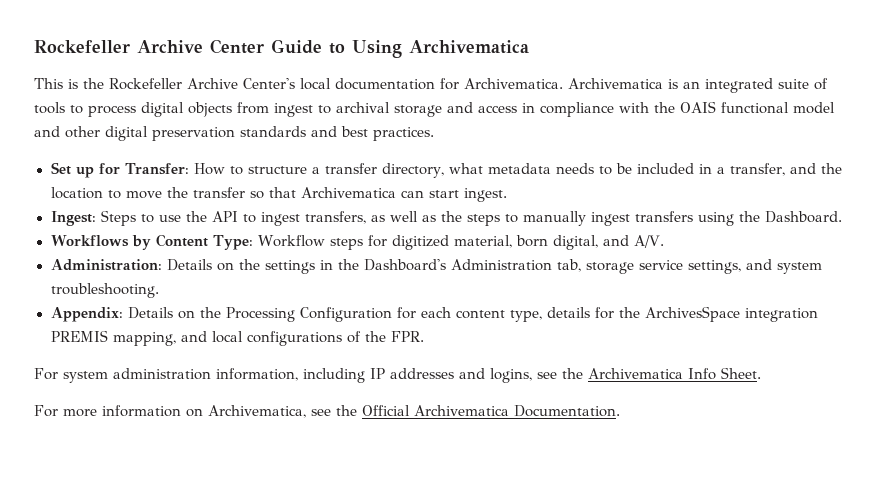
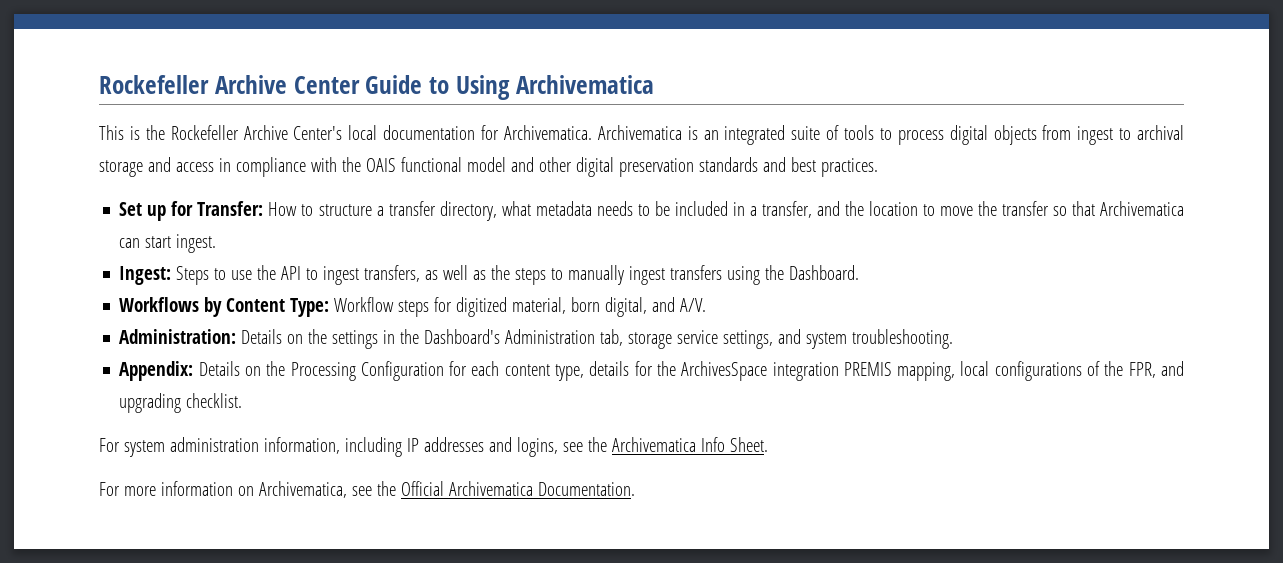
- Appendix: Details on the Processing Configuration for each content type, details for the ArchivesSpace integration PREMIS mapping, and local configurations of the FPR.
+ Appendix: Details on the Processing Configuration for each content type, details for the ArchivesSpace integration PREMIS mapping, local configurations of the FPR, and upgrading checklist.

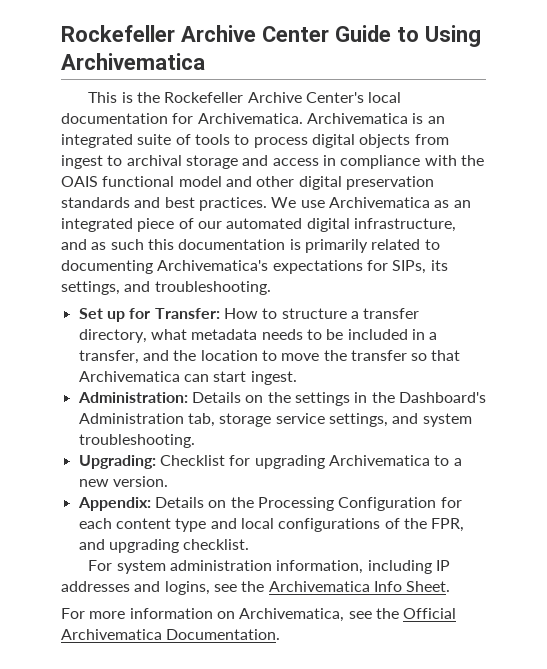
+ We use Archivematica as an integrated piece of our automated digital infrastructure, and as such this documentation is primarily related to documenting Archivematica's expectations for SIPs, its settings, and troubleshooting.
- Ingest: Steps to use the API to ingest transfers, as well as the steps to manually ingest transfers using the Dashboard.
- Workflows by Content Type: Workflow steps for digitized material, born digital, and A/V.
+ Upgrading: Checklist for upgrading Archivematica to a new version.
- Appendix: Details on the Processing Configuration for each content type, details for the ArchivesSpace integration PREMIS mapping, local configurations of the FPR, and upgrading checklist.
+ Appendix: Details on the Processing Configuration for each content type and local configurations of the FPR, and upgrading checklist.

